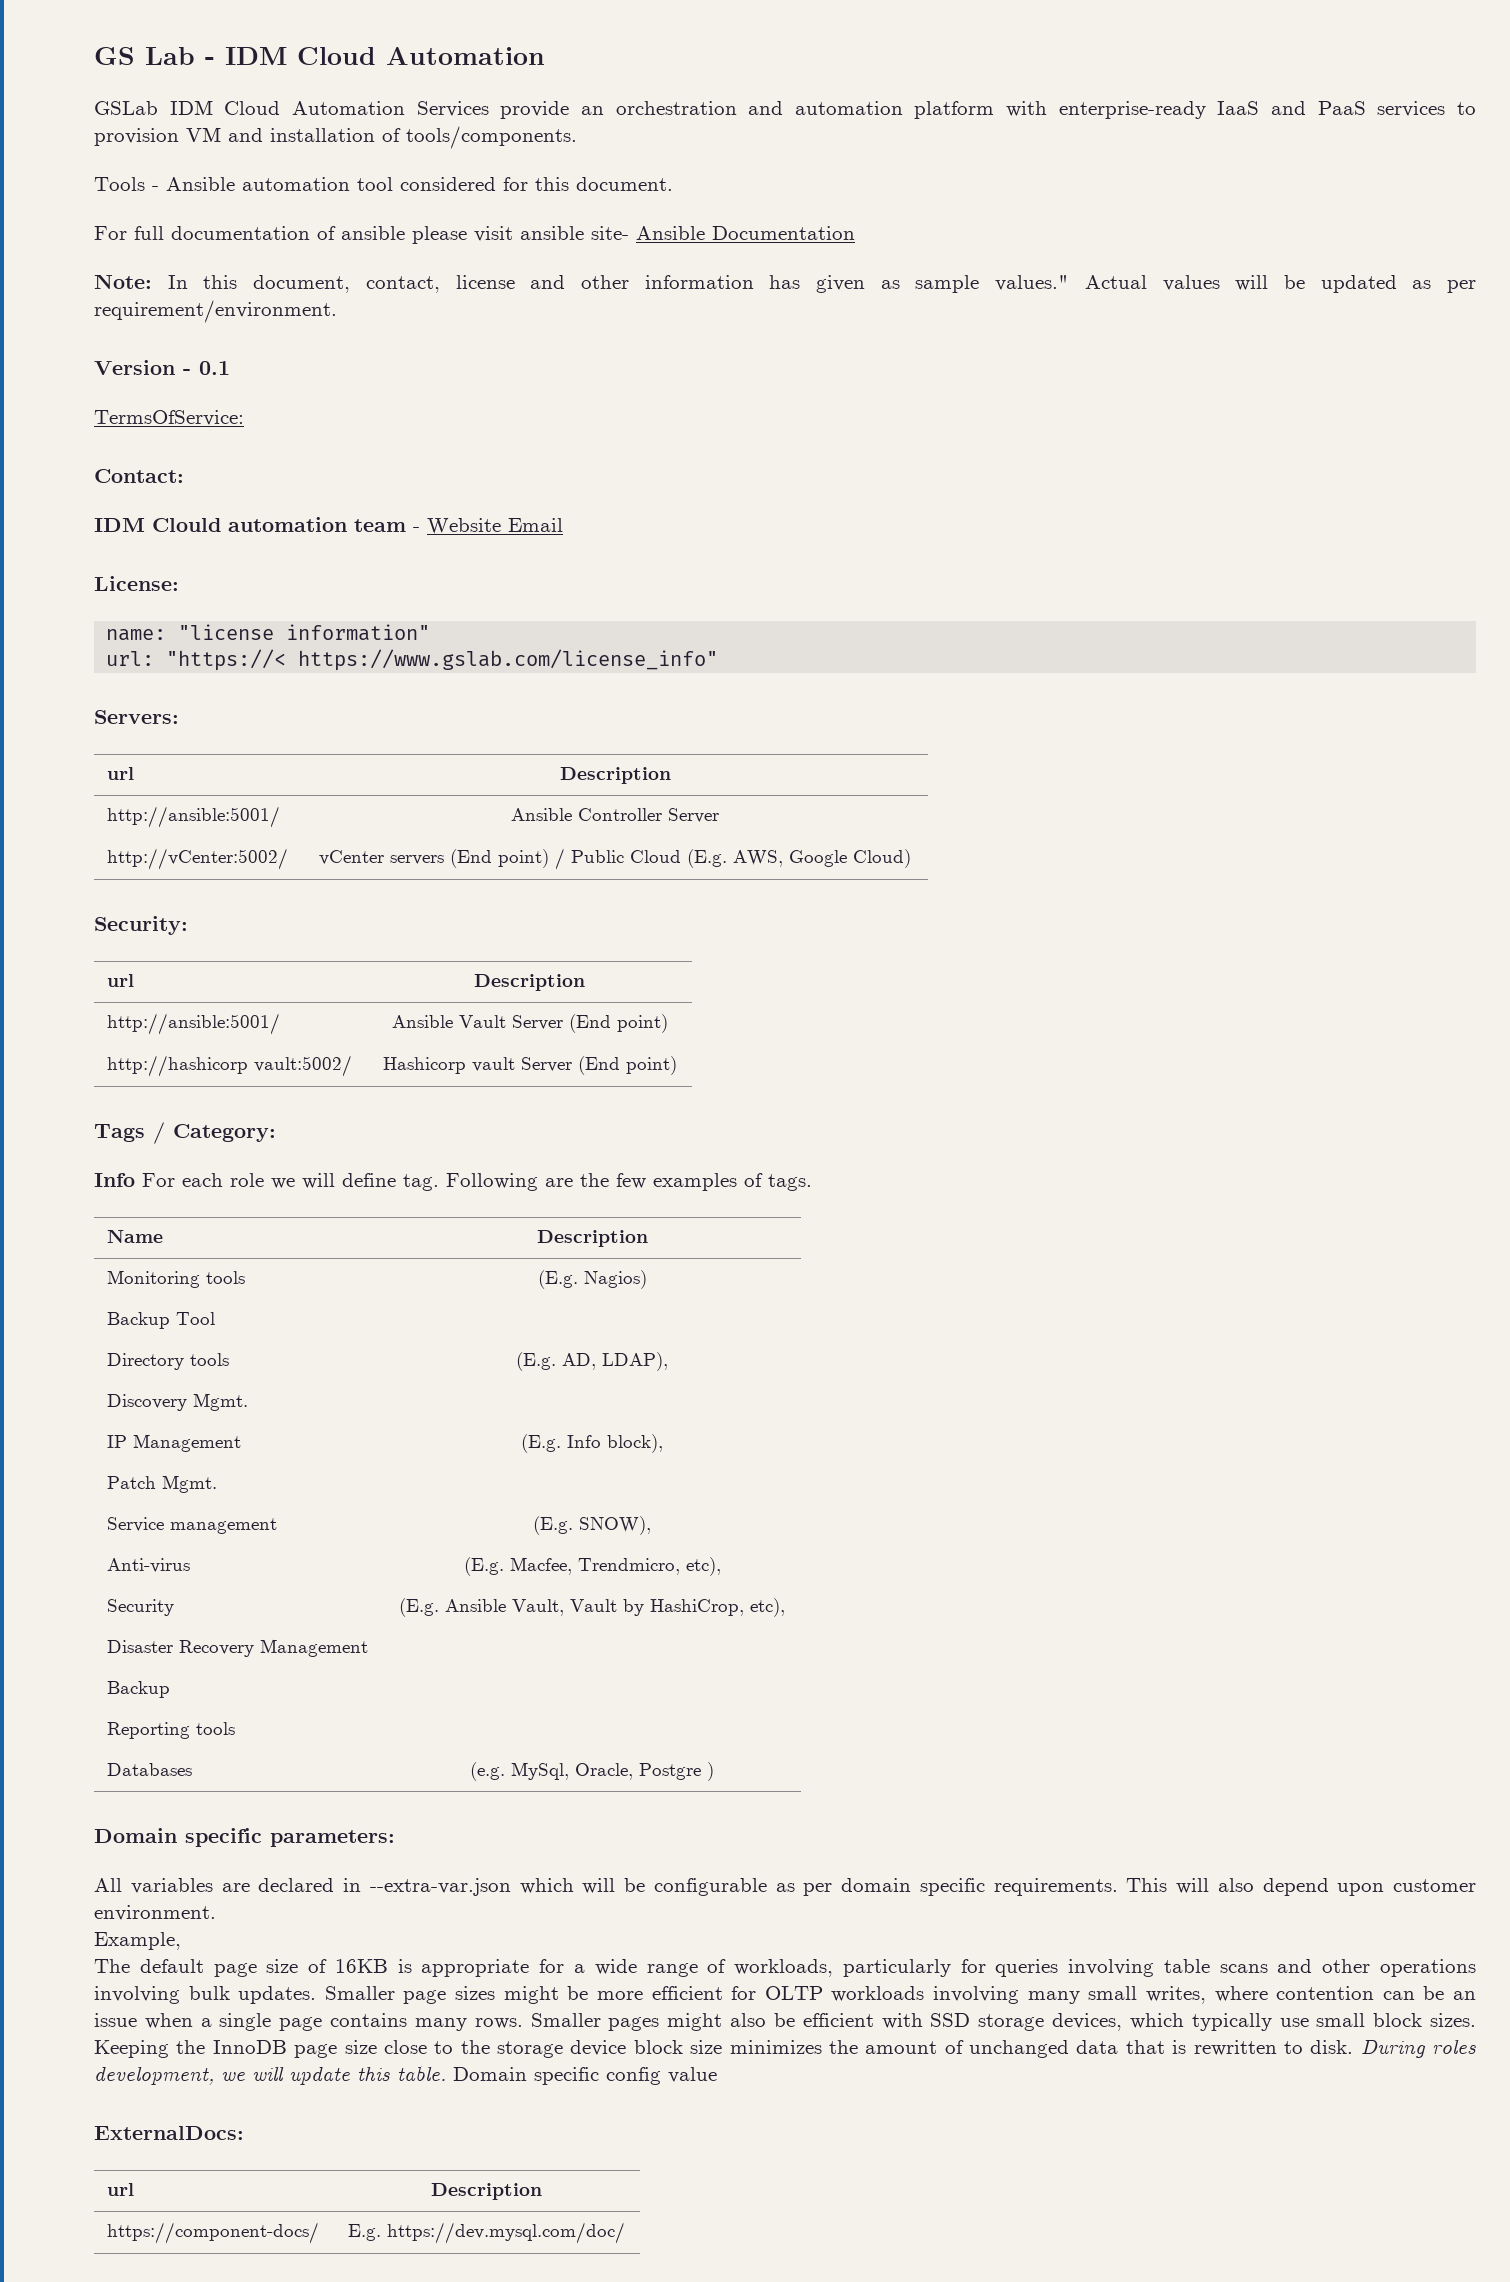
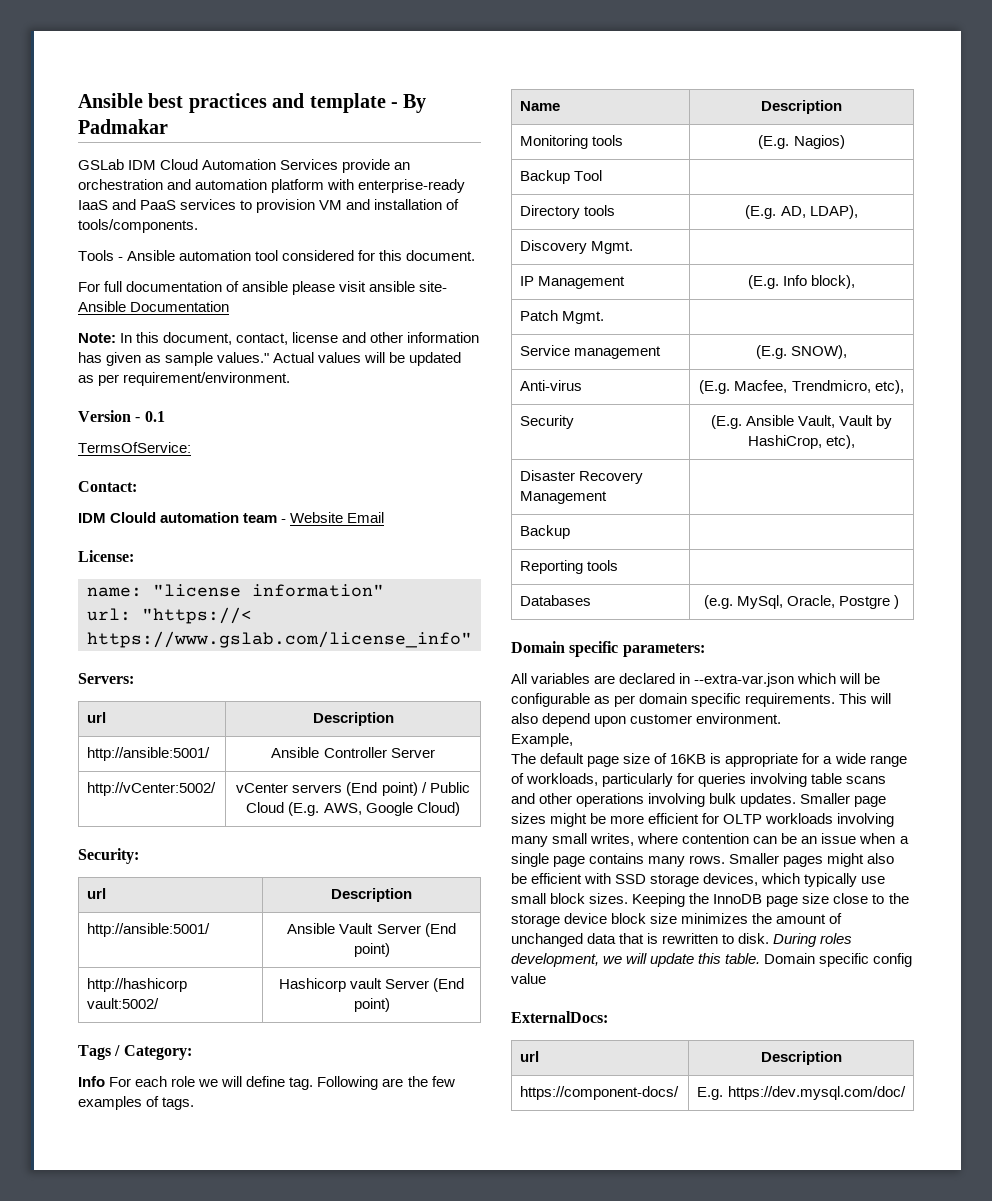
- GS Lab - IDM Cloud Automation
+ Ansible best practices and template - By Padmakar

